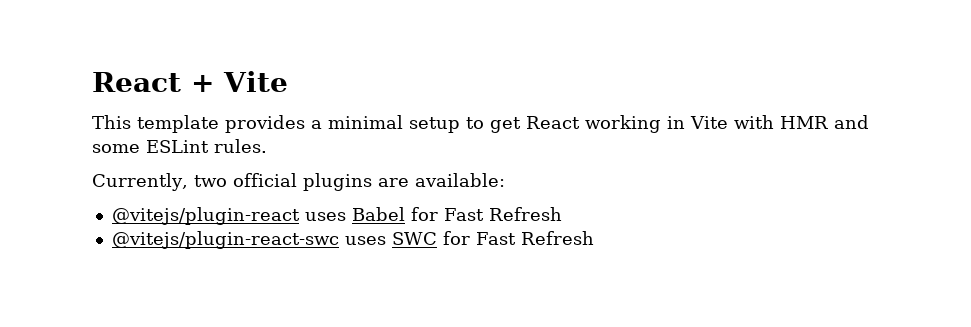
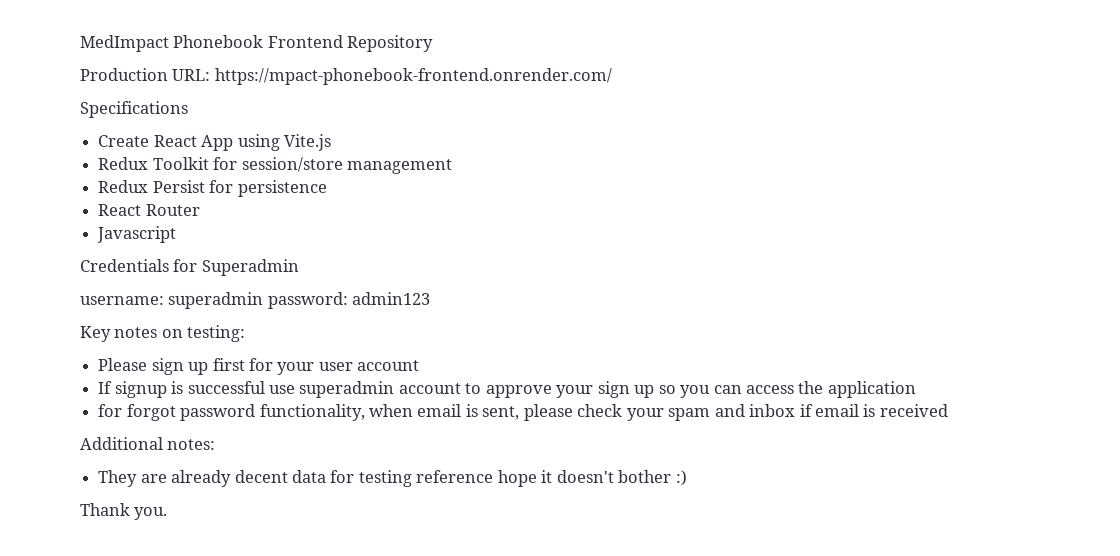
- React + Vite
- This template provides a minimal setup to get React working in Vite with HMR and some ESLint rules.
- Currently, two official plugins are available:
- @vitejs/plugin-react uses Babel for Fast Refresh
- @vitejs/plugin-react-swc uses SWC for Fast Refresh
+ MedImpact Phonebook Frontend Repository
+ Production URL: https://mpact-phonebook-frontend.onrender.com/
+ Specifications
+ Create React App using Vite.js
+ Redux Toolkit for session/store management
+ Redux Persist for persistence
+ React Router
+ Javascript
+ Credentials for Superadmin
+ username: superadmin password: admin123
+ Key notes on testing:
+ Please sign up first for your user account
+ If signup is successful use superadmin account to approve your sign up so you can access the application
+ for forgot password functionality, when email is sent, please check your spam and inbox if email is received
+ Additional notes:
+ They are already decent data for testing reference hope it doesn't bother :)
+ Thank you.

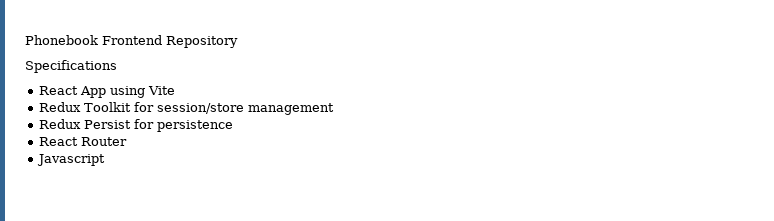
- MedImpact Phonebook Frontend Repository
+ Phonebook Frontend Repository
- Production URL: https://mpact-phonebook-frontend.onrender.com/
- Create React App using Vite.js
+ React App using Vite
- Credentials for Superadmin
- username: superadmin password: admin123
- Key notes on testing:
- Please sign up first for your user account
- If signup is successful use superadmin account to approve your sign up so you can access the application
- for forgot password functionality, when email is sent, please check your spam and inbox if email is received
- Additional notes:
- They are already decent data for testing reference hope it doesn't bother :)
- Thank you.

